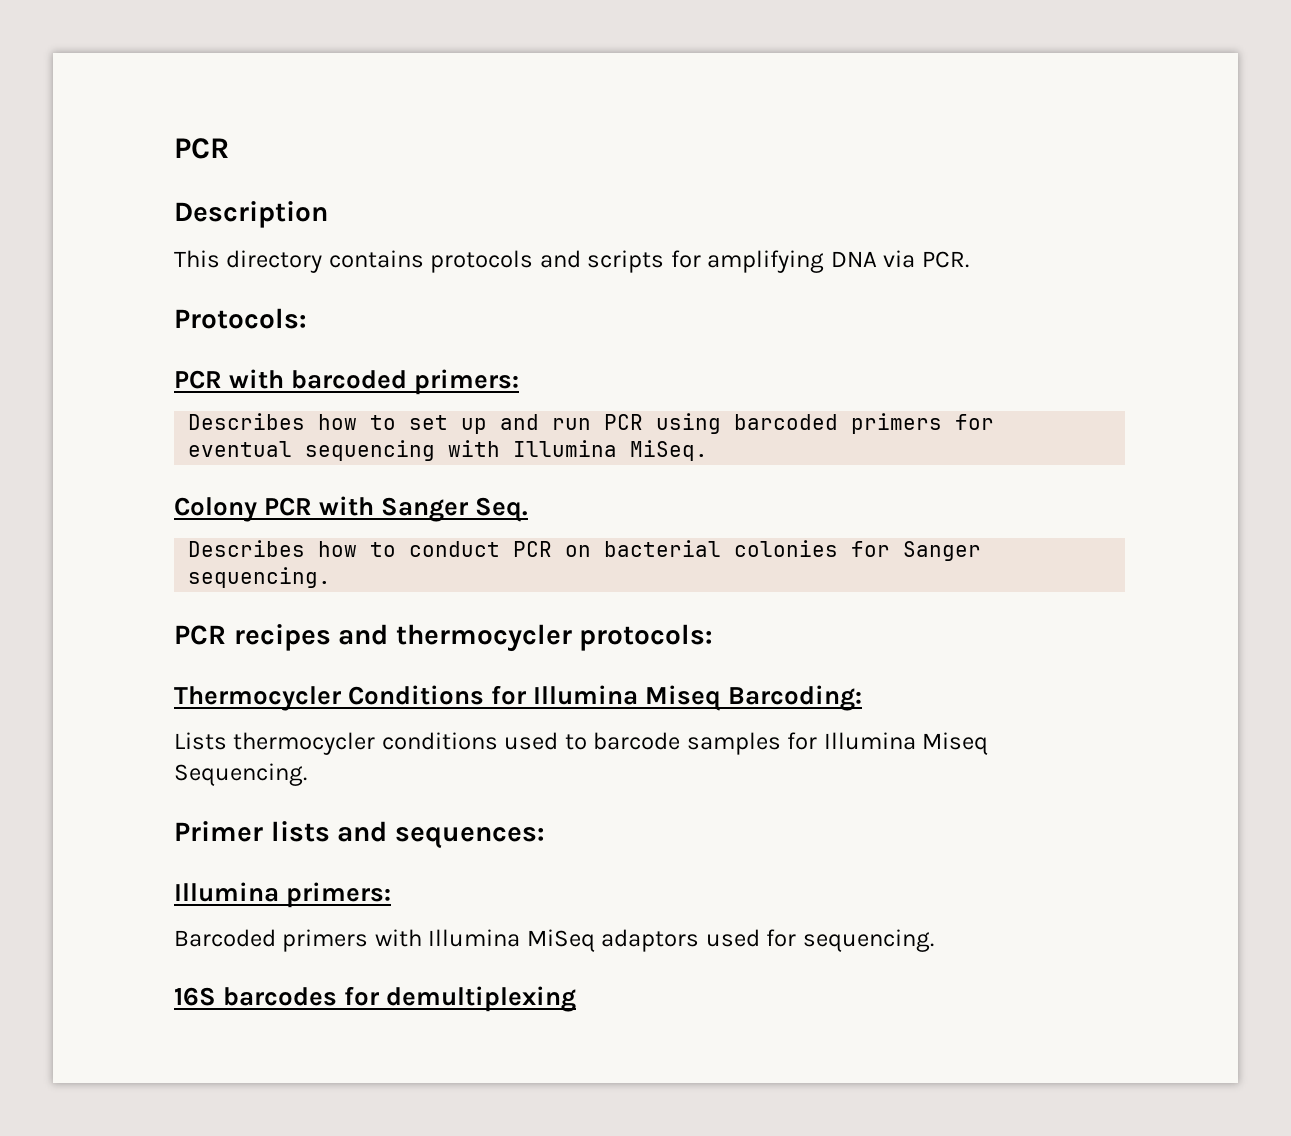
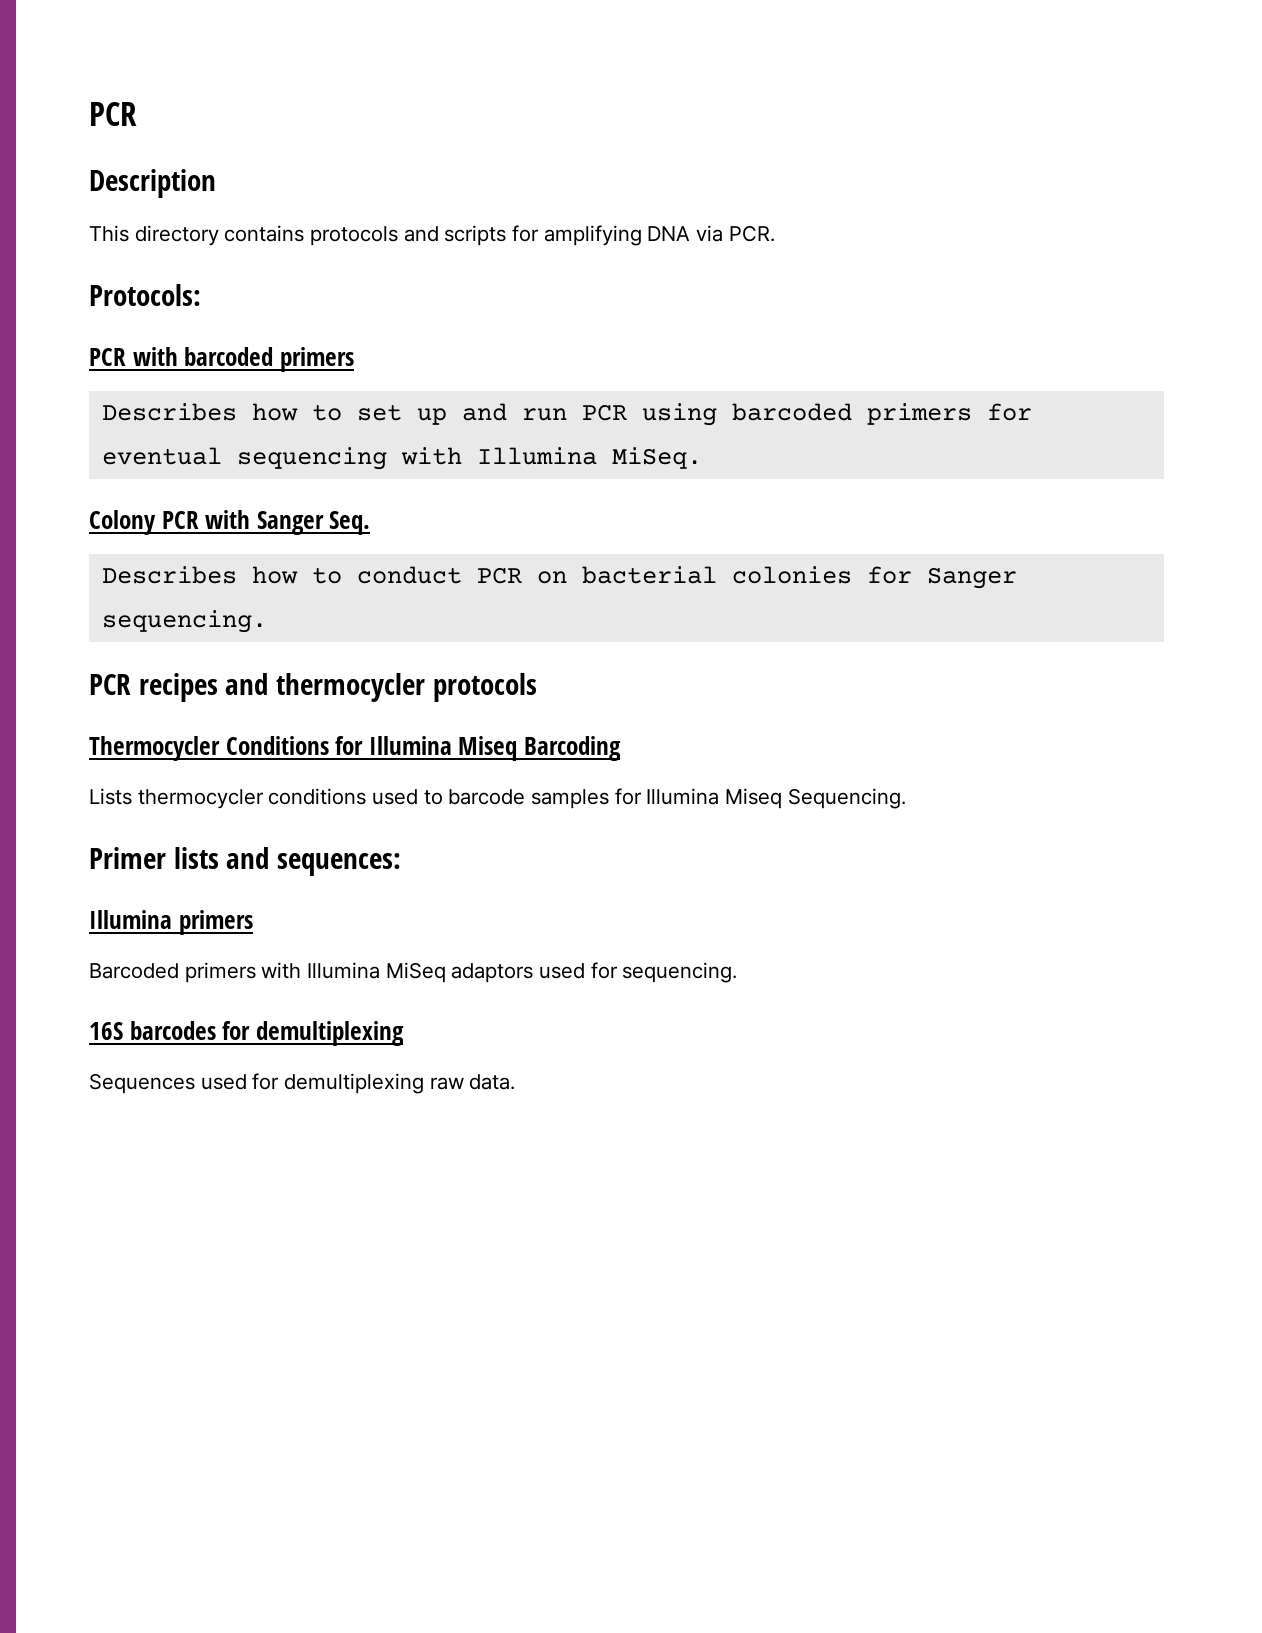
- PCR with barcoded primers:
+ PCR with barcoded primers
- PCR recipes and thermocycler protocols:
+ PCR recipes and thermocycler protocols
- Thermocycler Conditions for Illumina Miseq Barcoding:
+ Thermocycler Conditions for Illumina Miseq Barcoding
- Illumina primers:
+ Illumina primers
+ Sequences used for demultiplexing raw data.

